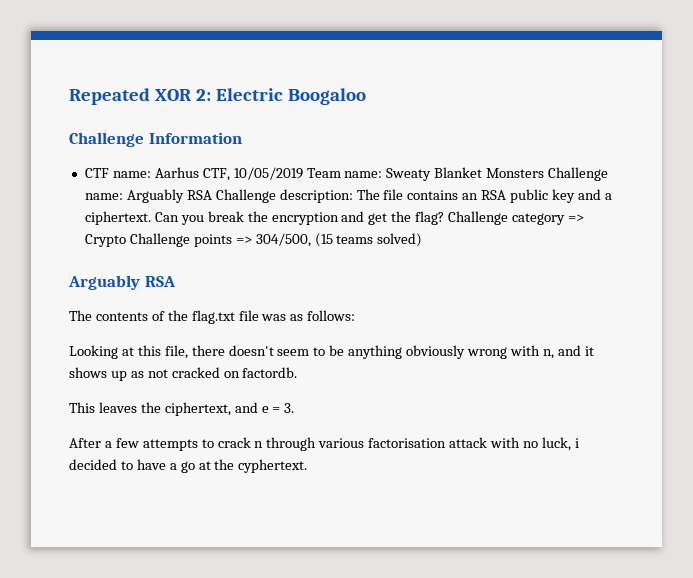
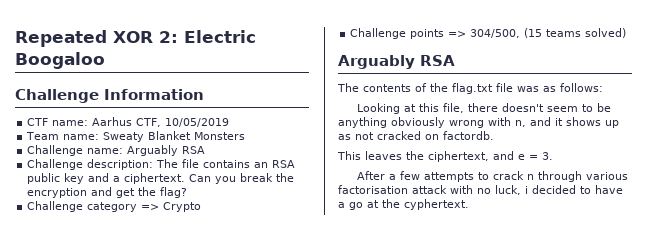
- CTF name: Aarhus CTF, 10/05/2019 Team name: Sweaty Blanket Monsters Challenge name: Arguably RSA Challenge description: The file contains an RSA public key and a ciphertext.
+ CTF name: Aarhus CTF, 10/05/2019
+ Team name: Sweaty Blanket Monsters
+ Challenge name: Arguably RSA
+ Challenge description: The file contains an RSA public key and a ciphertext.
- Can you break the encryption and get the flag? Challenge category => Crypto Challenge points => 304/500, (15 teams solved)
+ Can you break the encryption and get the flag?
+ Challenge category => Crypto
+ Challenge points => 304/500, (15 teams solved)

